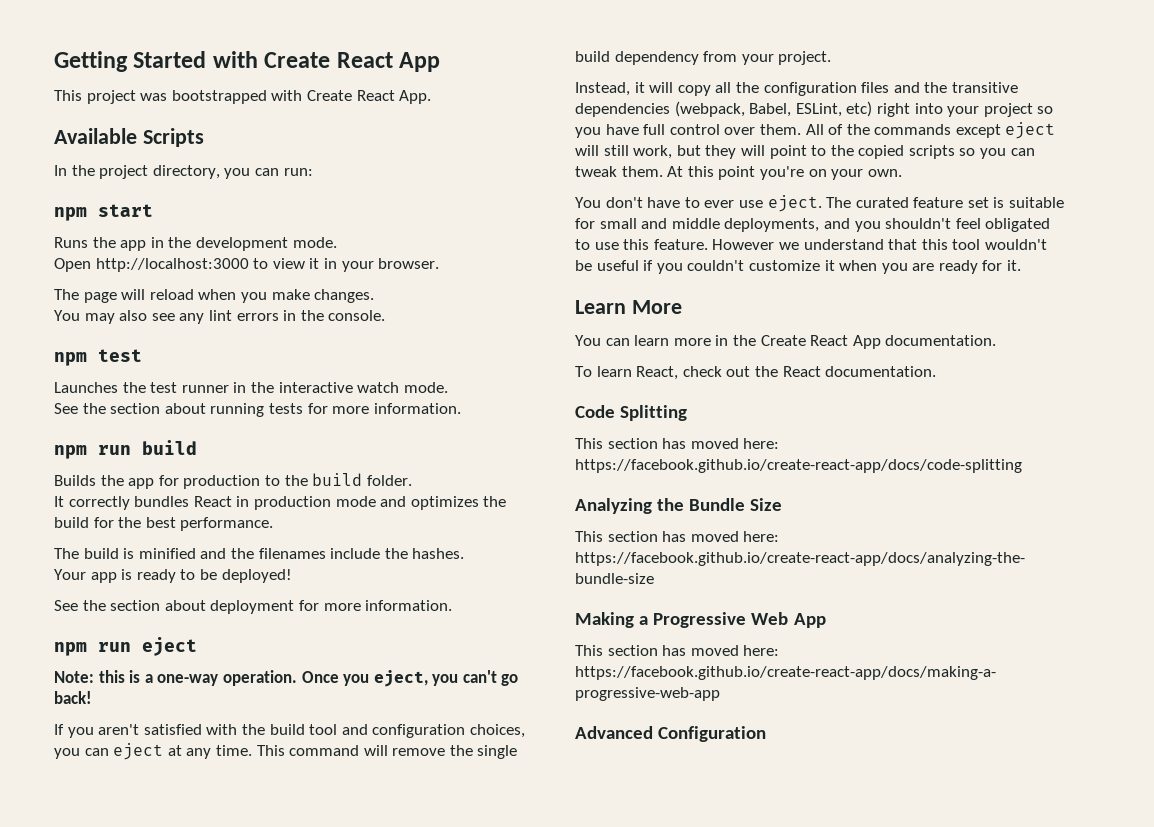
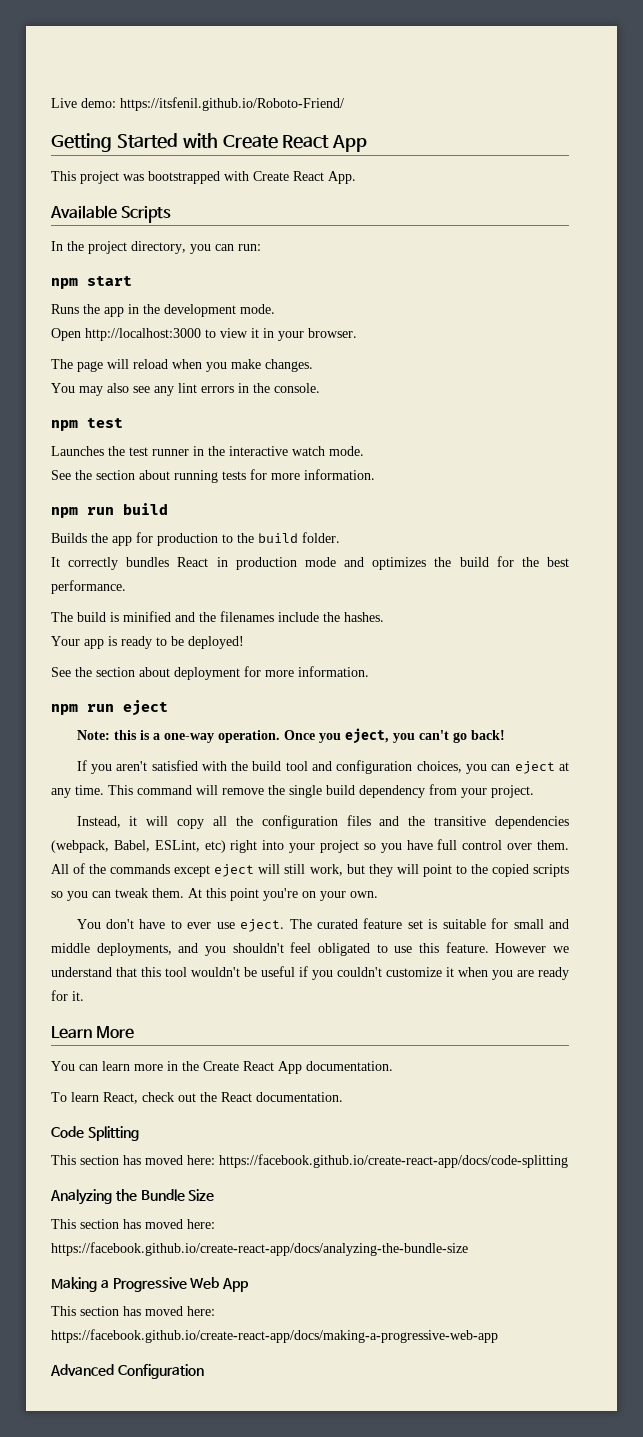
+ Live demo: https://itsfenil.github.io/Roboto-Friend/

